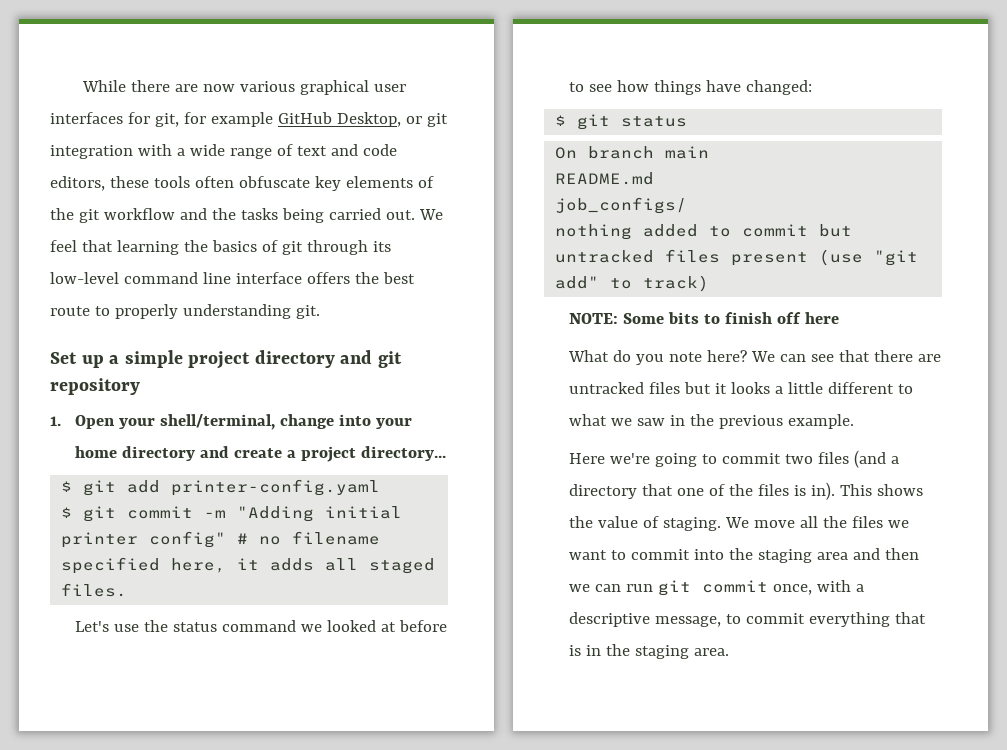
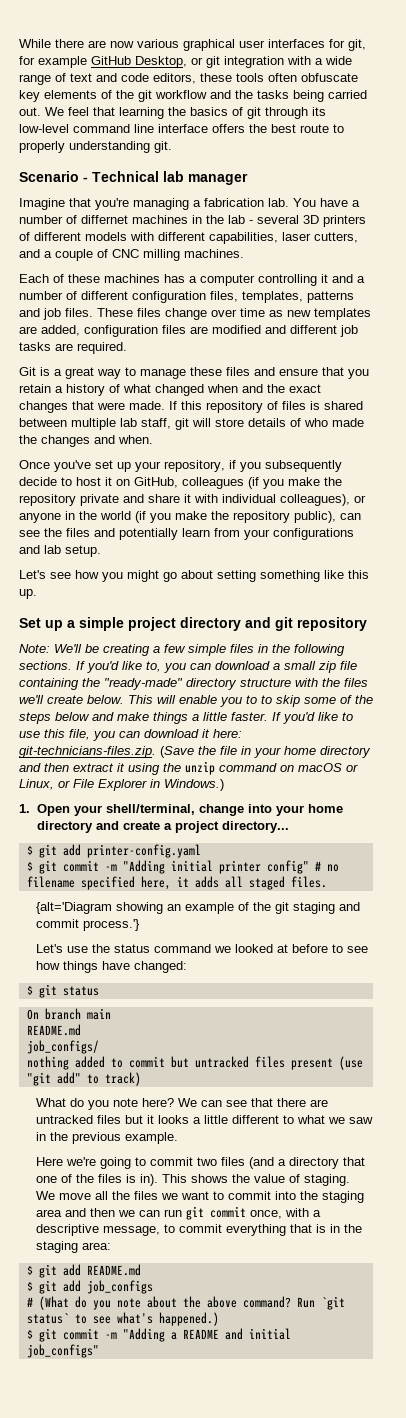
+ Scenario - Technical lab manager
+ Imagine that you're managing a fabrication lab. You have a number of differnet machines in the lab - several 3D printers of different models with different capabilities, laser cutters, and a couple of CNC milling machines.
+ Each of these machines has a computer controlling it and a number of different configuration files, templates, patterns and job files. These files change over time as new templates are added, configuration files are modified and different job tasks are required.
+ Git is a great way to manage these files and ensure that you retain a history of what changed when and the exact changes that were made. If this repository of files is shared between multiple lab staff, git will store details of who made the changes and when.
+ Once you've set up your repository, if you subsequently decide to host it on GitHub, colleagues (if you make the repository private and share it with individual colleagues), or anyone in the world (if you make the repository public), can see the files and potentially learn from your configurations and lab setup.
+ Let's see how you might go about setting something like this up.
+ Note: We'll be creating a few simple files in the following sections. If you'd like to, you can download a small zip file containing the "ready-made" directory structure with the files we'll create below. This will enable you to to skip some of the steps below and make things a little faster. If you'd like to use this file, you can download it here: git-technicians-files.zip. (Save the file in your home directory and then extract it using the unzip command on macOS or Linux, or File Explorer in Windows.)
+ {alt='Diagram showing an example of the git staging and commit process.'}
- NOTE: Some bits to finish off here
- We move all the files we want to commit into the staging area and then we can run git commit once, with a descriptive message, to commit everything that is in the staging area.
+ We move all the files we want to commit into the staging area and then we can run git commit once, with a descriptive message, to commit everything that is in the staging area:
+ $ git add README.md
+ $ git add job_configs
+ # (What do you note about the above command? Run `git status` to see what's happened.)
+ $ git commit -m "Adding a README and initial job_configs"

